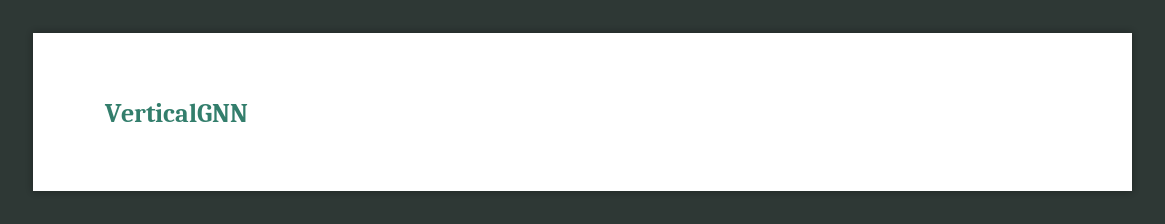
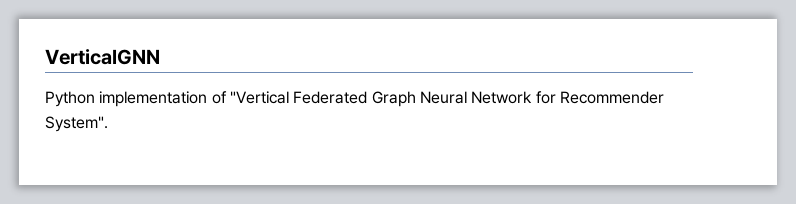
+ Python implementation of "Vertical Federated Graph Neural Network for Recommender System".

